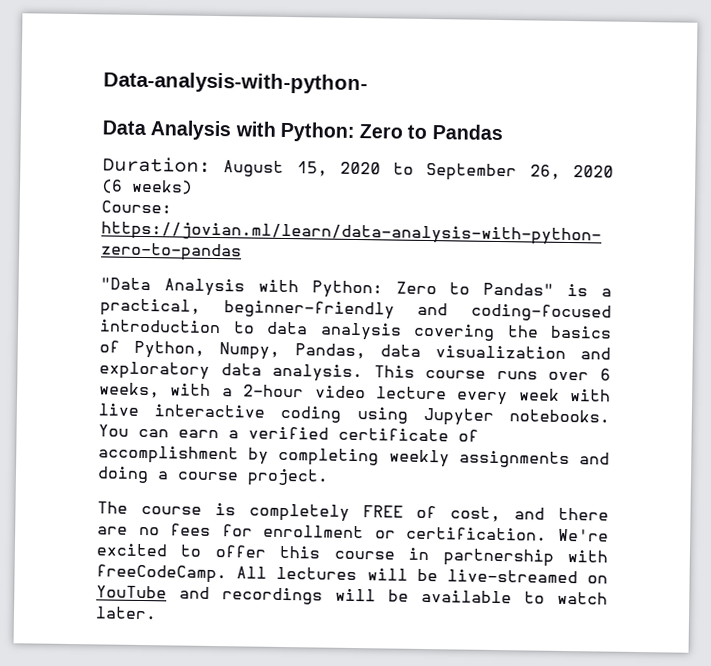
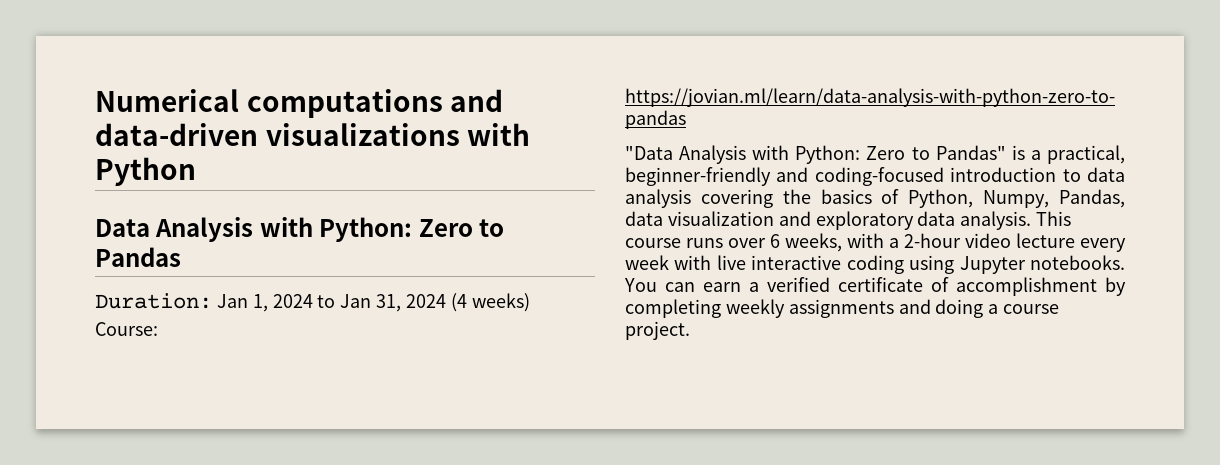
- Data-analysis-with-python-
+ Numerical computations and data-driven visualizations with Python
- Duration: August 15, 2020 to September 26, 2020 (6 weeks)
+ Duration: Jan 1, 2024 to Jan 31, 2024 (4 weeks)
- The course is completely FREE of cost, and there are no fees for enrollment or certification. We're excited to offer this course in partnership with freeCodeCamp. All lectures will be live-streamed on YouTube and recordings will be available to watch later.

